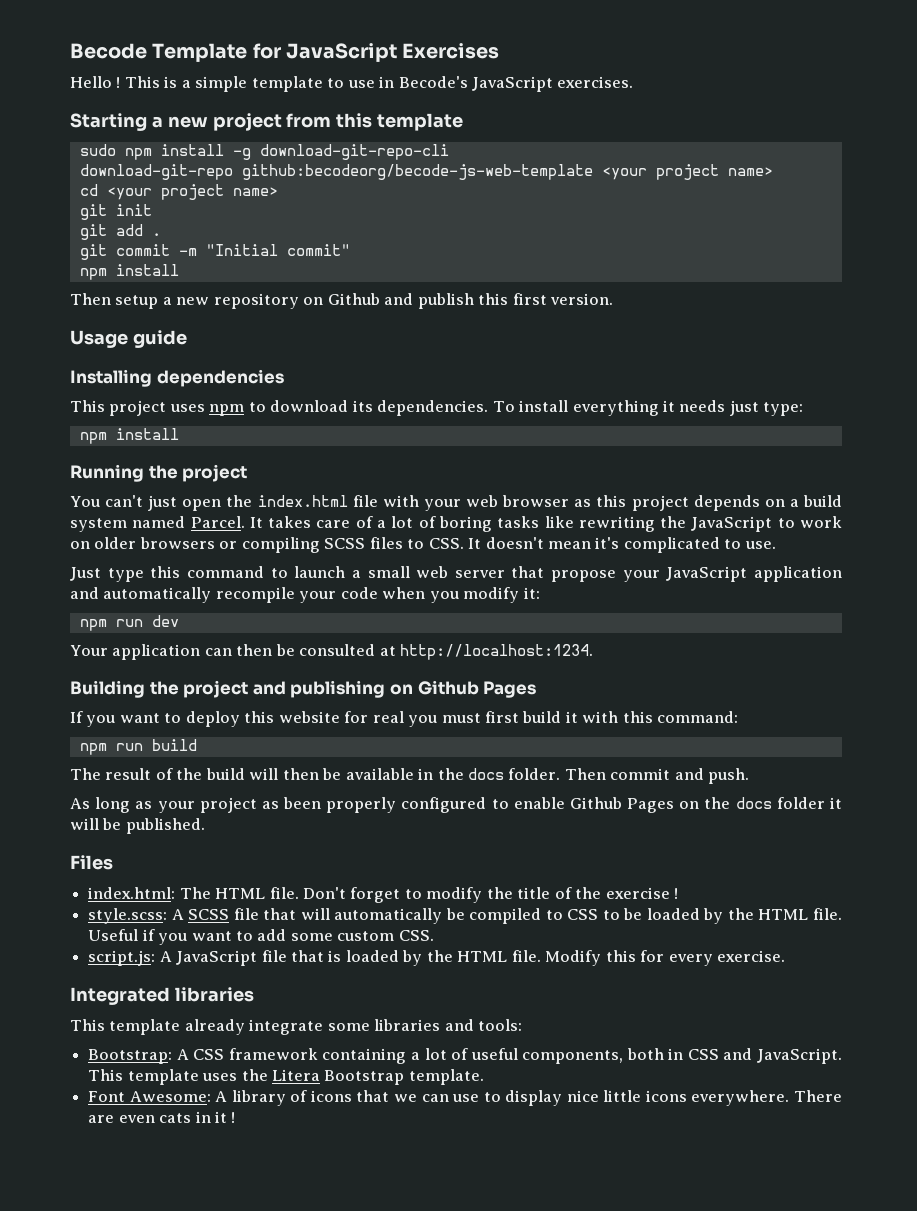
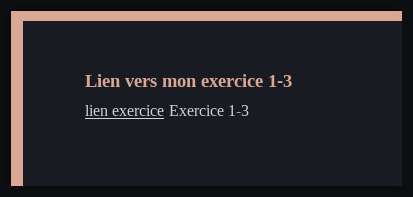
- Becode Template for JavaScript Exercises
- Hello ! This is a simple template to use in Becode's JavaScript exercises.
- Starting a new project from this template
- sudo npm install -g download-git-repo-cli
- download-git-repo github:becodeorg/becode-js-web-template <your project name>
- cd <your project name>
- git init
- git add .
- git commit -m "Initial commit"
- npm install
- Then setup a new repository on Github and publish this first version.
- Usage guide
- Installing dependencies
- This project uses npm to download its dependencies. To install everything it needs just type:
- npm install
- Running the project
- You can't just open the index.html file with your web browser as this project depends on a build system named Parcel. It takes care of a lot of boring tasks like rewriting the JavaScript to work on older browsers or compiling SCSS files to CSS. It doesn't mean it's complicated to use.
- Just type this command to launch a small web server that propose your JavaScript application and automatically recompile your code when you modify it:
- npm run dev
- Your application can then be consulted at http://localhost:1234.
- Building the project and publishing on Github Pages
- If you want to deploy this website for real you must first build it with this command:
- npm run build
- The result of the build will then be available in the docs folder. Then commit and push.
- As long as your project as been properly configured to enable Github Pages on the docs folder it will be published.
- Files
- index.html: The HTML file. Don't forget to modify the title of the exercise !
- style.scss: A SCSS file that will automatically be compiled to CSS to be loaded by the HTML file. Useful if you want to add some custom CSS.
- script.js: A JavaScript file that is loaded by the HTML file. Modify this for every exercise.
- Integrated libraries
- This template already integrate some libraries and tools:
- Bootstrap: A CSS framework containing a lot of useful components, both in CSS and JavaScript. This template uses the Litera Bootstrap template.
- Font Awesome: A library of icons that we can use to display nice little icons everywhere. There are even cats in it !
+ Lien vers mon exercice 1-3
+ lien exercice Exercice 1-3

